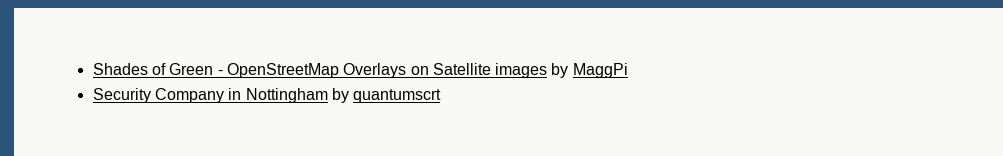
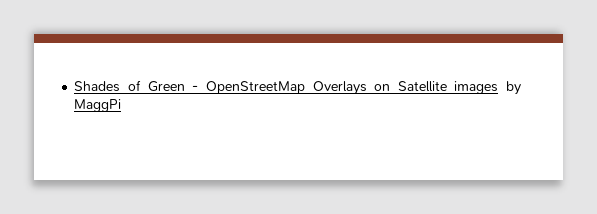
- Security Company in Nottingham by quantumscrt

